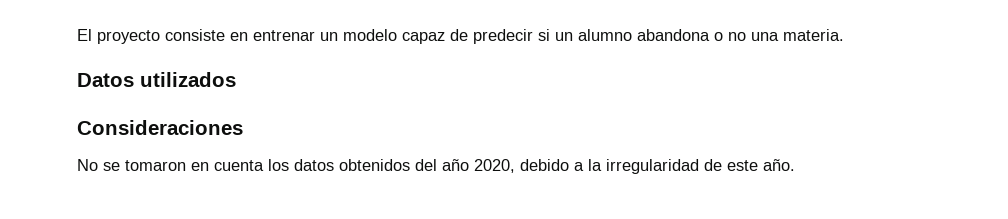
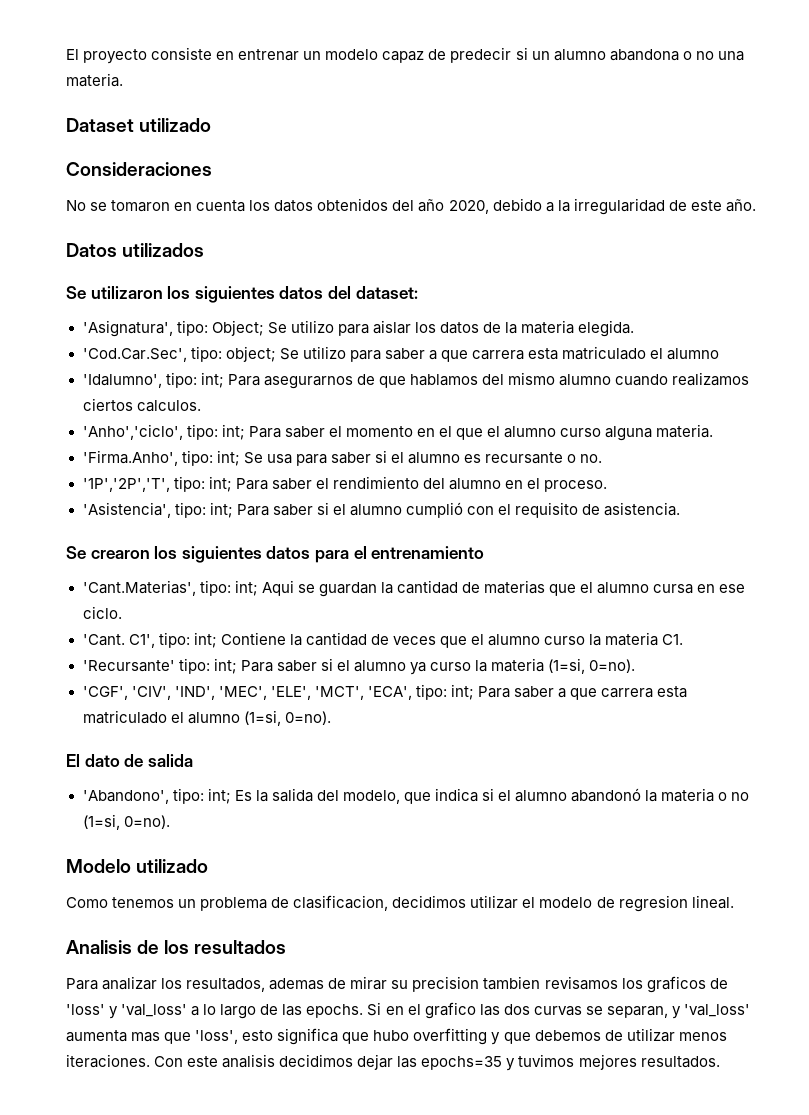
- Datos utilizados
+ Dataset utilizado
+ Datos utilizados
+ Se utilizaron los siguientes datos del dataset:
+ 'Asignatura', tipo: Object; Se utilizo para aislar los datos de la materia elegida.
+ 'Cod.Car.Sec', tipo: object; Se utilizo para saber a que carrera esta matriculado el alumno
+ 'Idalumno', tipo: int; Para asegurarnos de que hablamos del mismo alumno cuando realizamos ciertos calculos.
+ 'Anho','ciclo', tipo: int; Para saber el momento en el que el alumno curso alguna materia.
+ 'Firma.Anho', tipo: int; Se usa para saber si el alumno es recursante o no.
+ '1P','2P','T', tipo: int; Para saber el rendimiento del alumno en el proceso.
+ 'Asistencia', tipo: int; Para saber si el alumno cumplió con el requisito de asistencia.
+ Se crearon los siguientes datos para el entrenamiento
+ 'Cant.Materias', tipo: int; Aqui se guardan la cantidad de materias que el alumno cursa en ese ciclo.
+ 'Cant. C1', tipo: int; Contiene la cantidad de veces que el alumno curso la materia C1.
+ 'Recursante' tipo: int; Para saber si el alumno ya curso la materia (1=si, 0=no).
+ 'CGF', 'CIV', 'IND', 'MEC', 'ELE', 'MCT', 'ECA', tipo: int; Para saber a que carrera esta matriculado el alumno (1=si, 0=no).
+ El dato de salida
+ 'Abandono', tipo: int; Es la salida del modelo, que indica si el alumno abandonó la materia o no (1=si, 0=no).
+ Modelo utilizado
+ Como tenemos un problema de clasificacion, decidimos utilizar el modelo de regresion lineal.
+ Analisis de los resultados
+ Para analizar los resultados, ademas de mirar su precision tambien revisamos los graficos de 'loss' y 'val_loss' a lo largo de las epochs. Si en el grafico las dos curvas se separan, y 'val_loss' aumenta mas que 'loss', esto significa que hubo overfitting y que debemos de utilizar menos iteraciones. Con este analisis decidimos dejar las epochs=35 y tuvimos mejores resultados.

